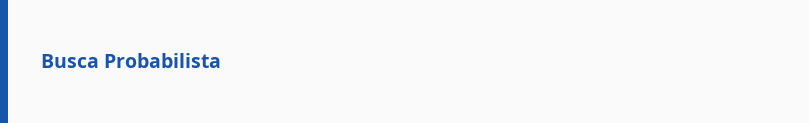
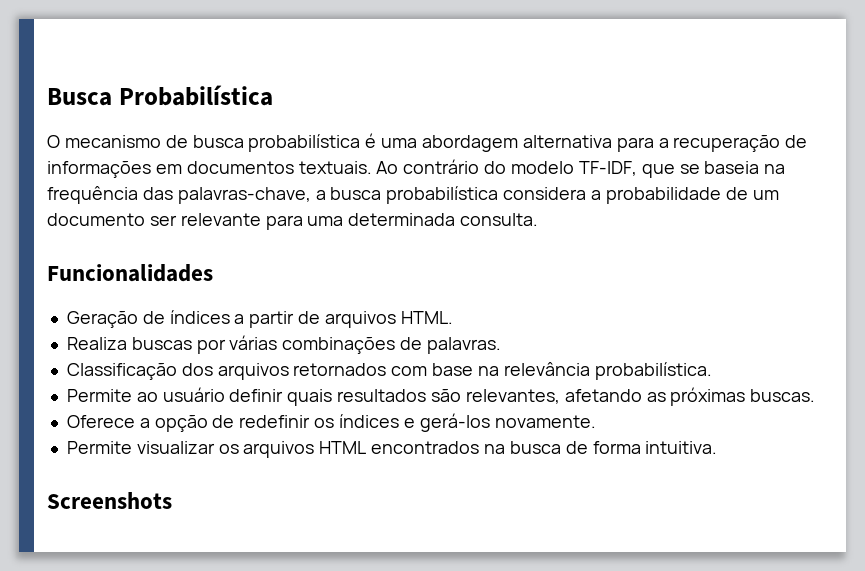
- Busca Probabilista
+ Busca Probabilística
+ O mecanismo de busca probabilística é uma abordagem alternativa para a recuperação de informações em documentos textuais. Ao contrário do modelo TF-IDF, que se baseia na frequência das palavras-chave, a busca probabilística considera a probabilidade de um documento ser relevante para uma determinada consulta.
+ Funcionalidades
+ Geração de índices a partir de arquivos HTML.
+ Realiza buscas por várias combinações de palavras.
+ Classificação dos arquivos retornados com base na relevância probabilística.
+ Permite ao usuário definir quais resultados são relevantes, afetando as próximas buscas.
+ Oferece a opção de redefinir os índices e gerá-los novamente.
+ Permite visualizar os arquivos HTML encontrados na busca de forma intuitiva.
+ Screenshots

